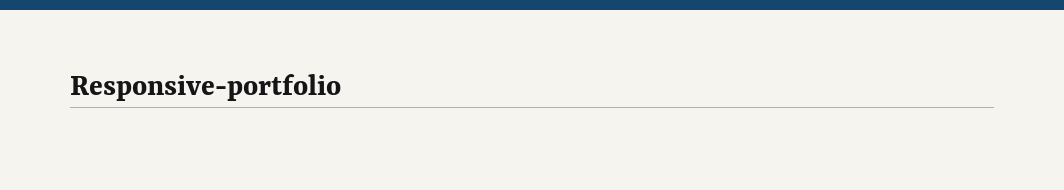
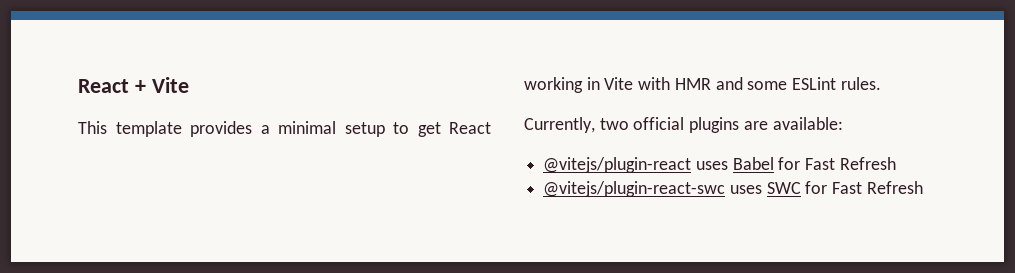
- Responsive-portfolio
+ React + Vite
+ This template provides a minimal setup to get React working in Vite with HMR and some ESLint rules.
+ Currently, two official plugins are available:
+ @vitejs/plugin-react uses Babel for Fast Refresh
+ @vitejs/plugin-react-swc uses SWC for Fast Refresh

